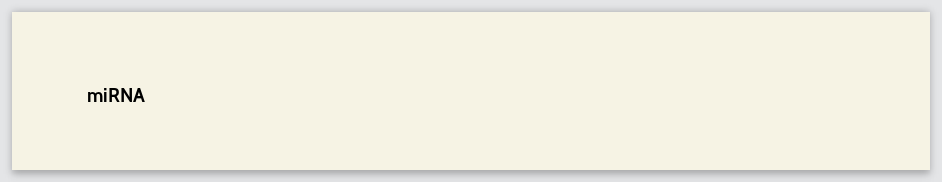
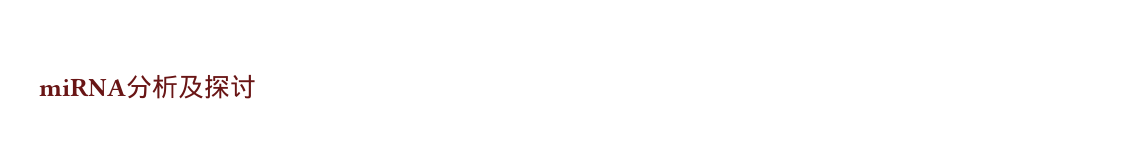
- miRNA
+ miRNA分析及探讨

